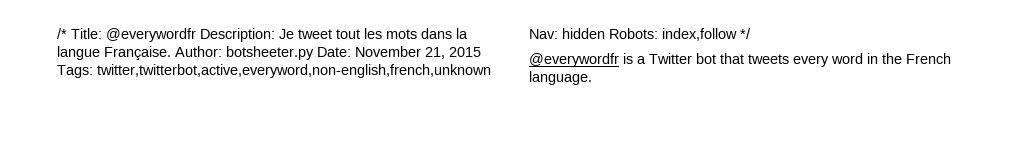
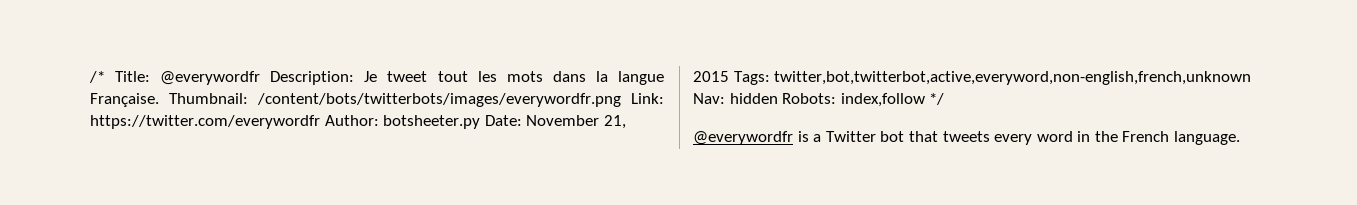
- Author: botsheeter.py Date: November 21, 2015 Tags: twitter,twitterbot,active,everyword,non-english,french,unknown Nav: hidden Robots: index,follow */
+ Thumbnail: /content/bots/twitterbots/images/everywordfr.png Link: https://twitter.com/everywordfr Author: botsheeter.py Date: November 21, 2015 Tags: twitter,bot,twitterbot,active,everyword,non-english,french,unknown Nav: hidden Robots: index,follow */

